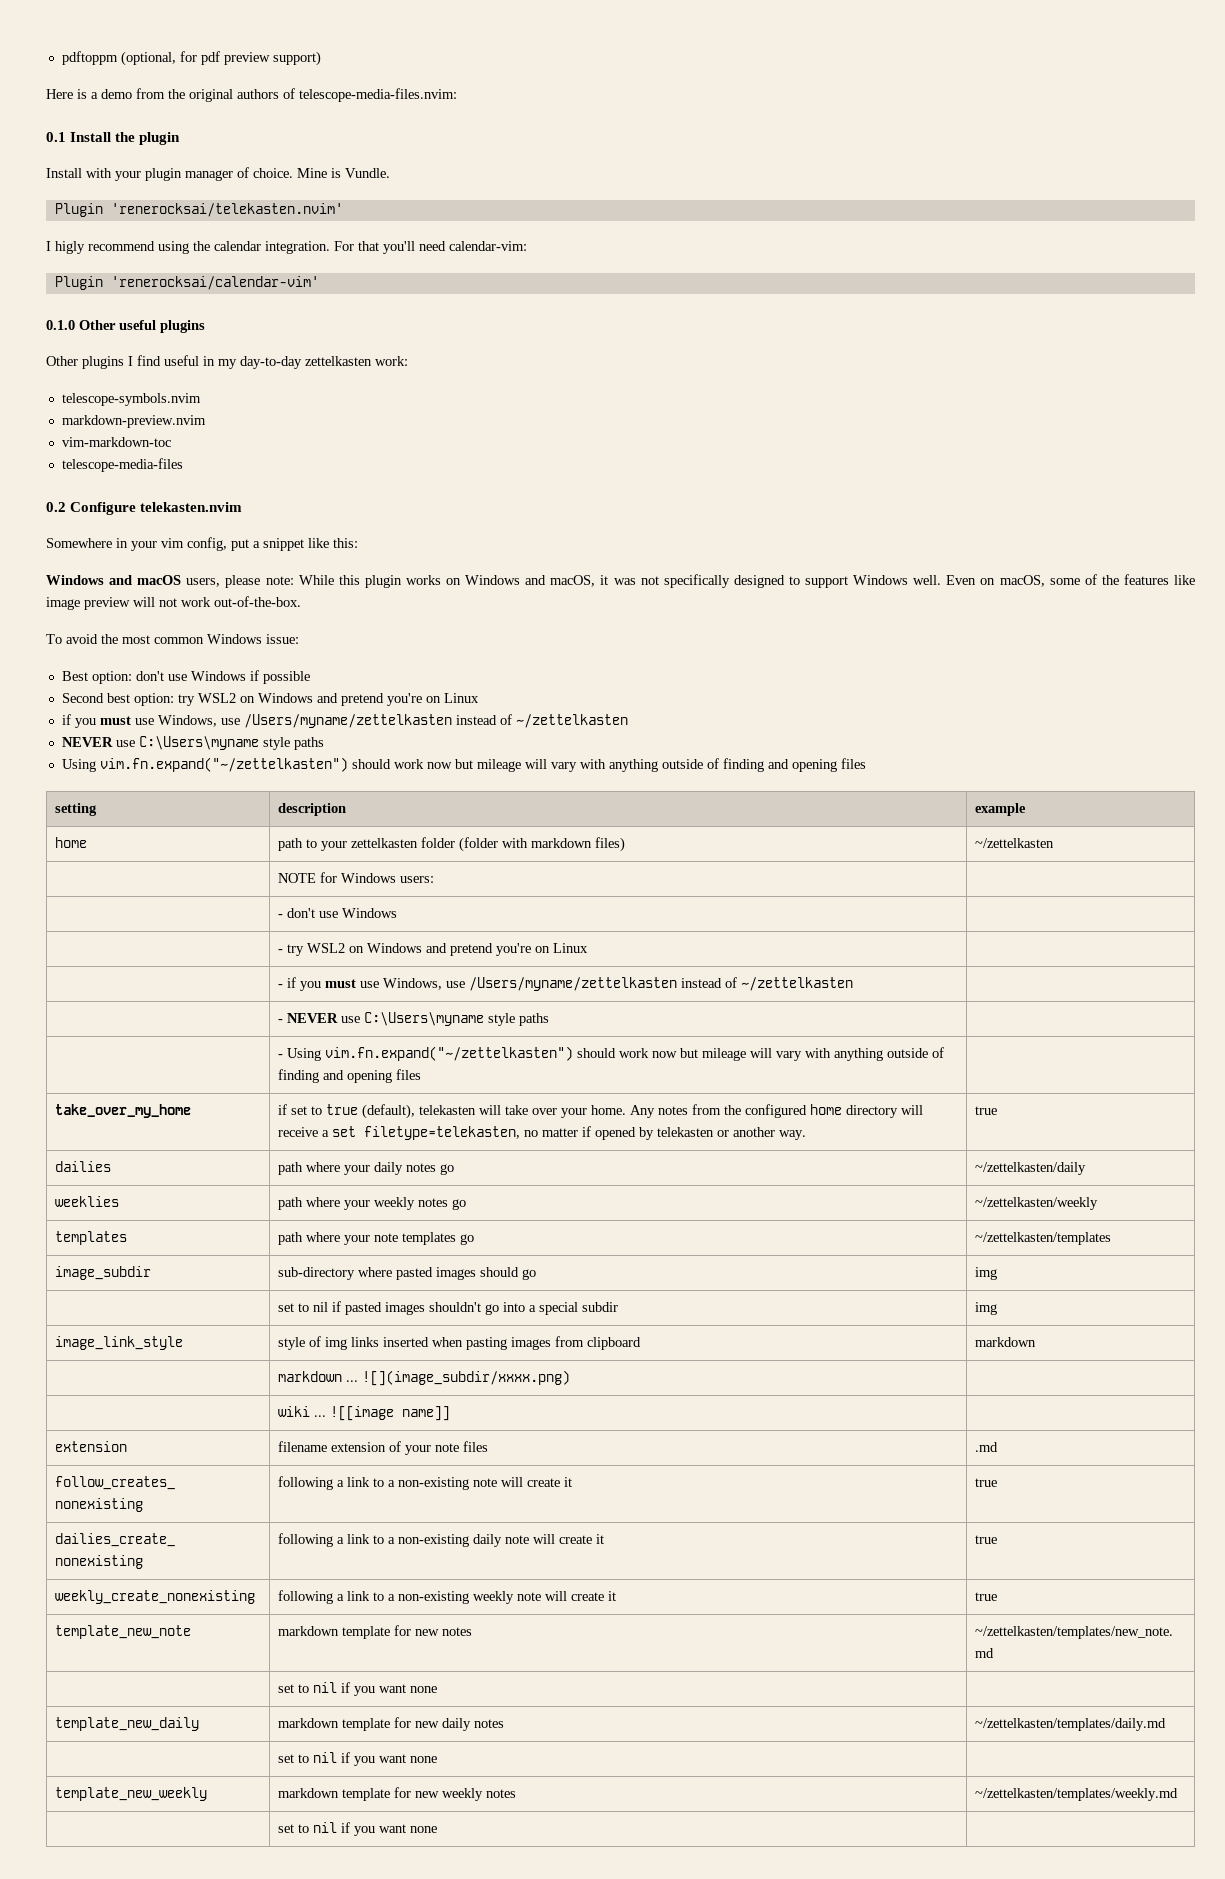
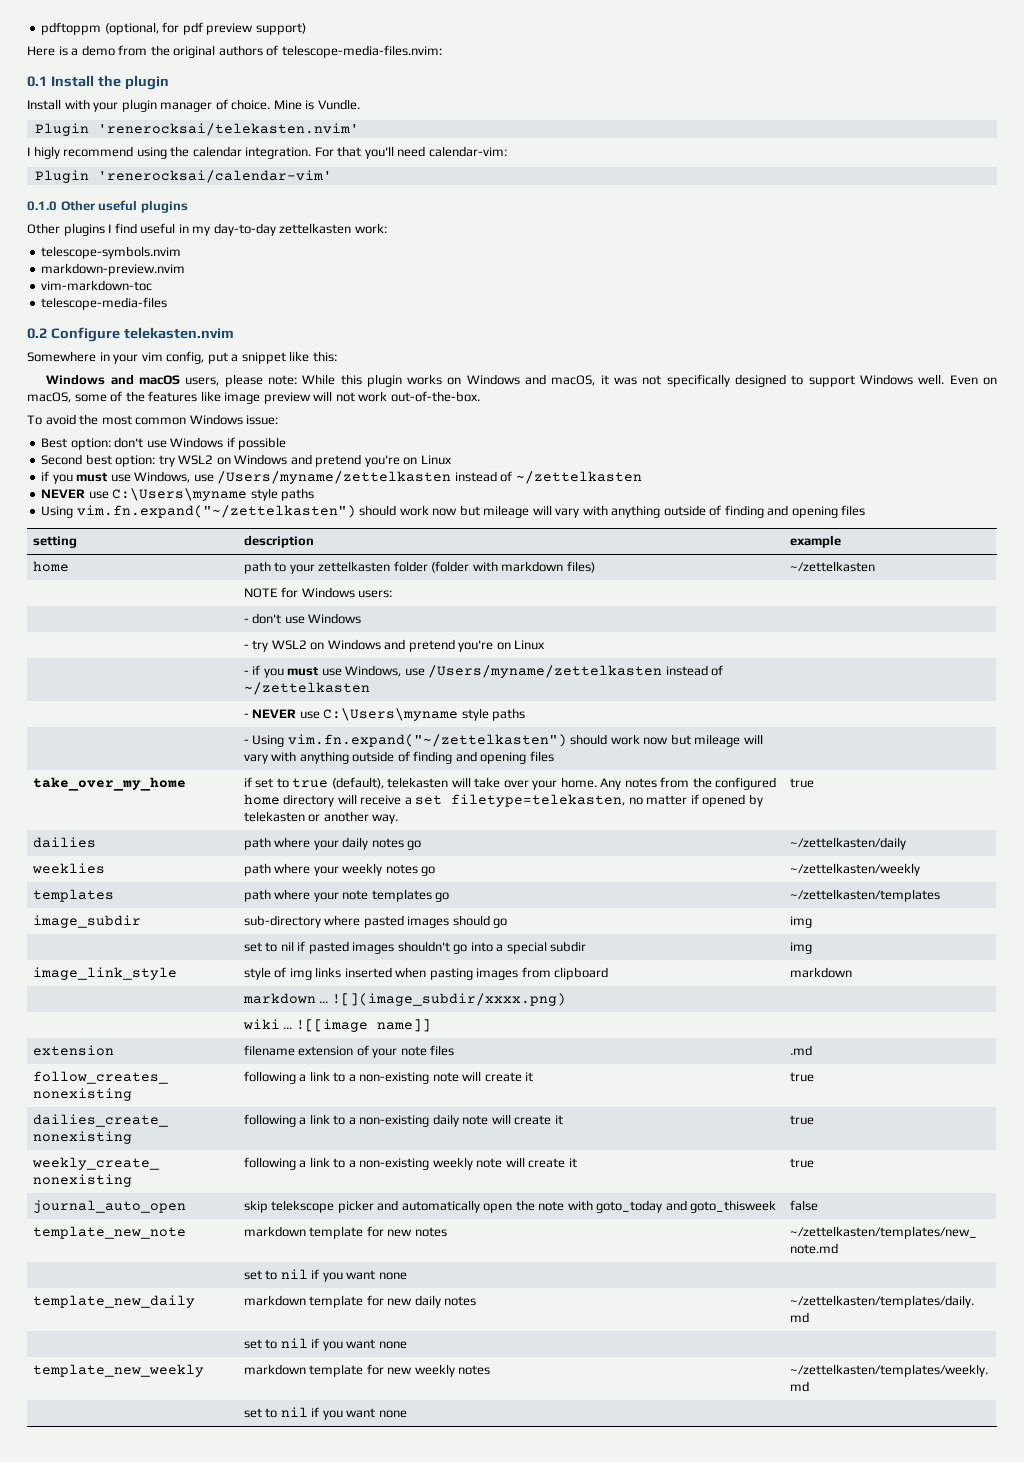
+ journal_auto_open | skip telekscope picker and automatically open the note with goto_today and goto_thisweek | false

